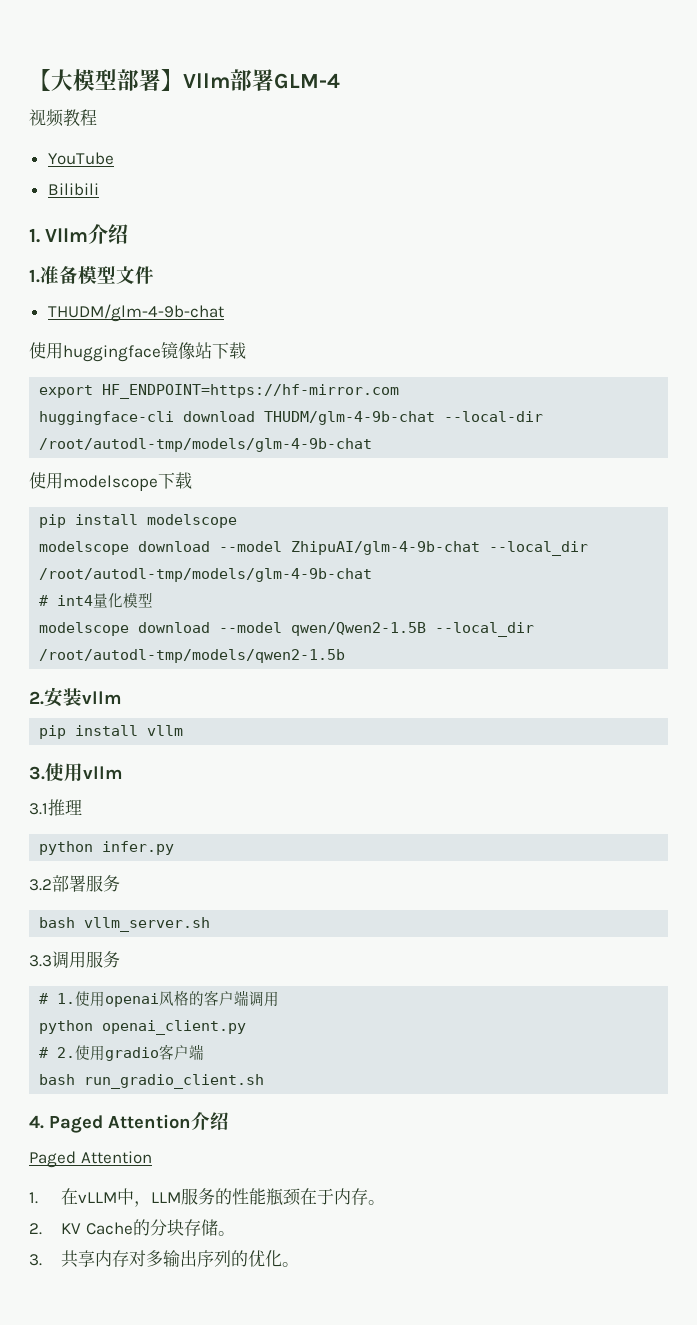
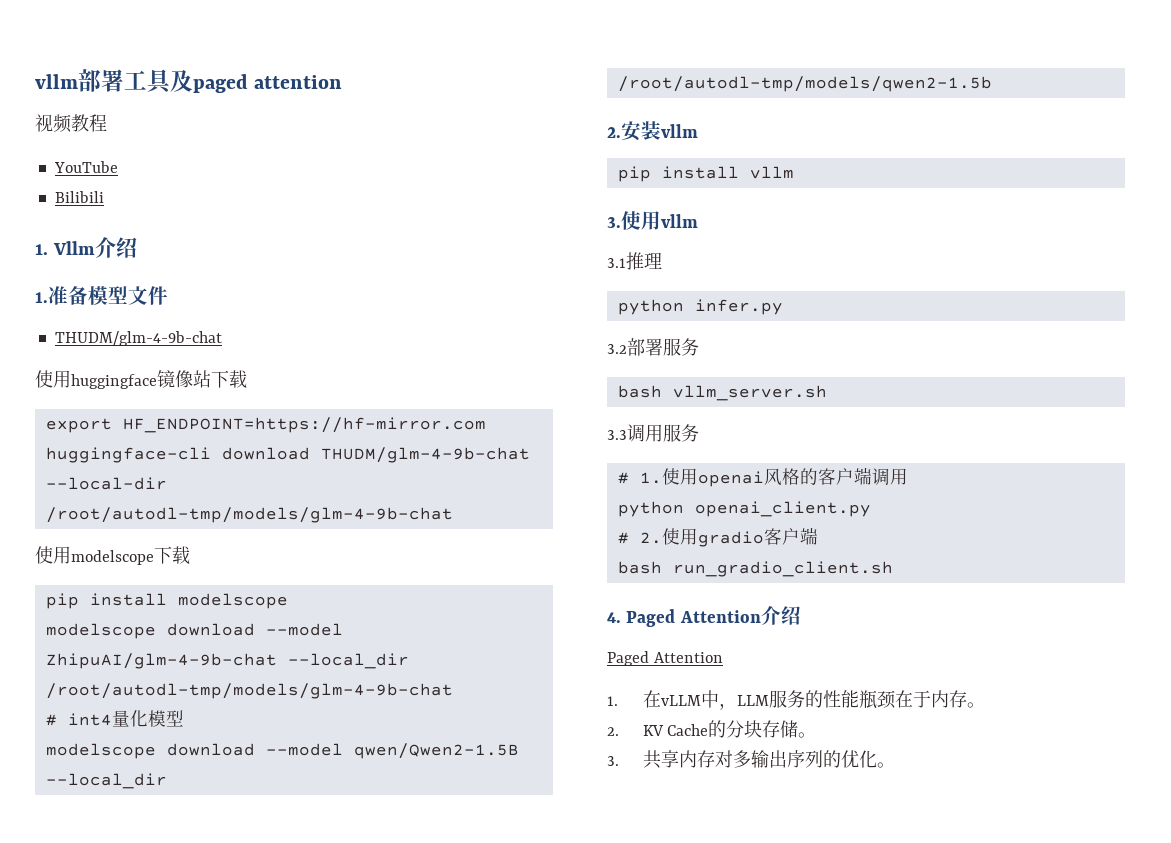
- 【大模型部署】Vllm部署GLM-4
+ vllm部署工具及paged attention

